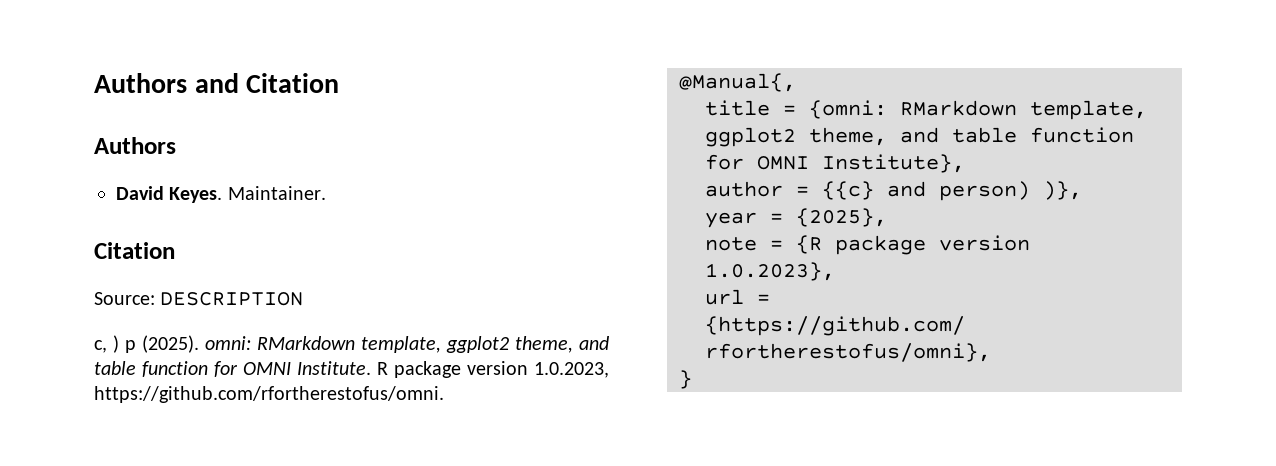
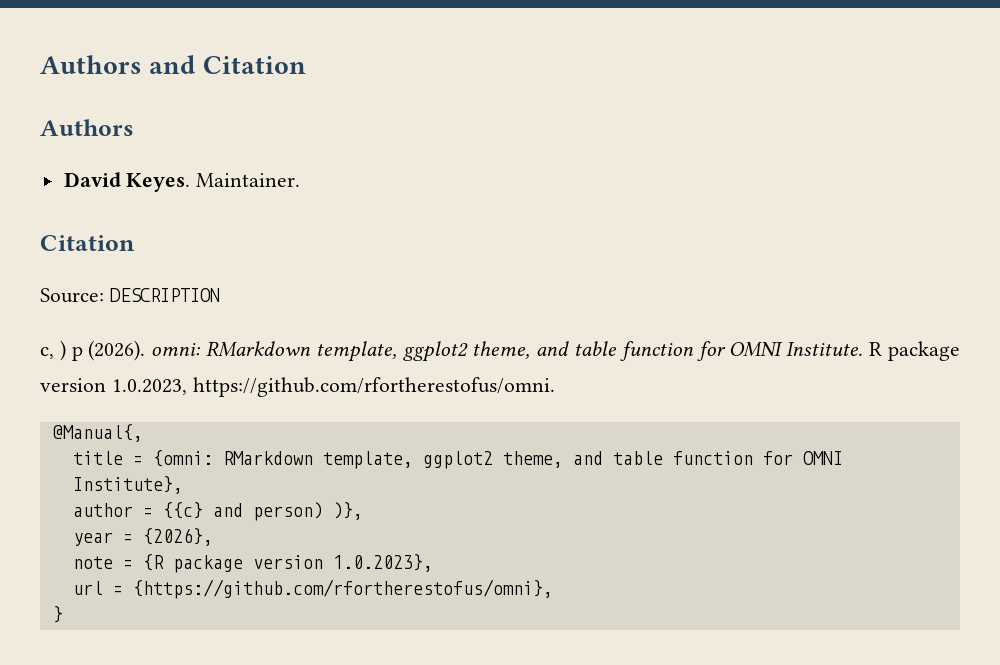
- c, ) p (2025). omni: RMarkdown template, ggplot2 theme, and table function for OMNI Institute.
+ c, ) p (2026). omni: RMarkdown template, ggplot2 theme, and table function for OMNI Institute.
- year = {2025},
+ year = {2026},

